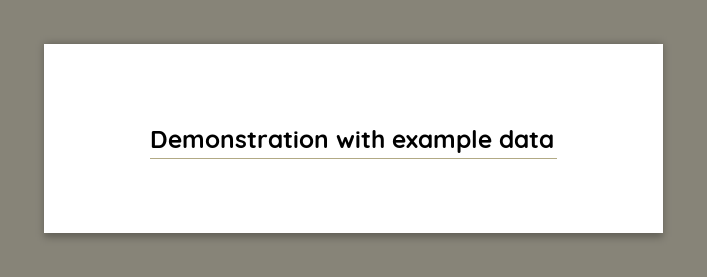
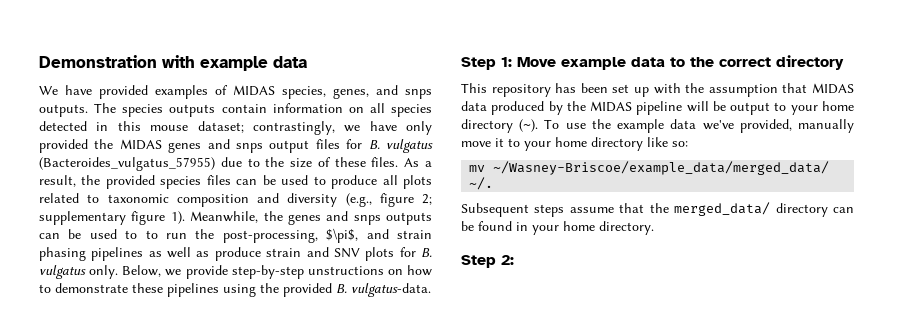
+ We have provided examples of MIDAS species, genes, and snps outputs. The species outputs contain information on all species detected in this mouse dataset; contrastingly, we have only provided the MIDAS genes and snps output files for B. vulgatus (Bacteroides_vulgatus_57955) due to the size of these files. As a result, the provided species files can be used to produce all plots related to taxonomic composition and diversity (e.g., figure 2; supplementary figure 1). Meanwhile, the genes and snps outputs can be used to to run the post-processing, $\pi$, and strain phasing pipelines as well as produce strain and SNV plots for B. vulgatus only. Below, we provide step-by-step unstructions on how to demonstrate these pipelines using the provided B. vulgatus-data.
+ Step 1: Move example data to the correct directory
+ This repository has been set up with the assumption that MIDAS data produced by the MIDAS pipeline will be output to your home directory (~). To use the example data we've provided, manually move it to your home directory like so:
+ mv ~/Wasney-Briscoe/example_data/merged_data/ ~/.
+ Subsequent steps assume that the merged_data/ directory can be found in your home directory.
+ Step 2:

